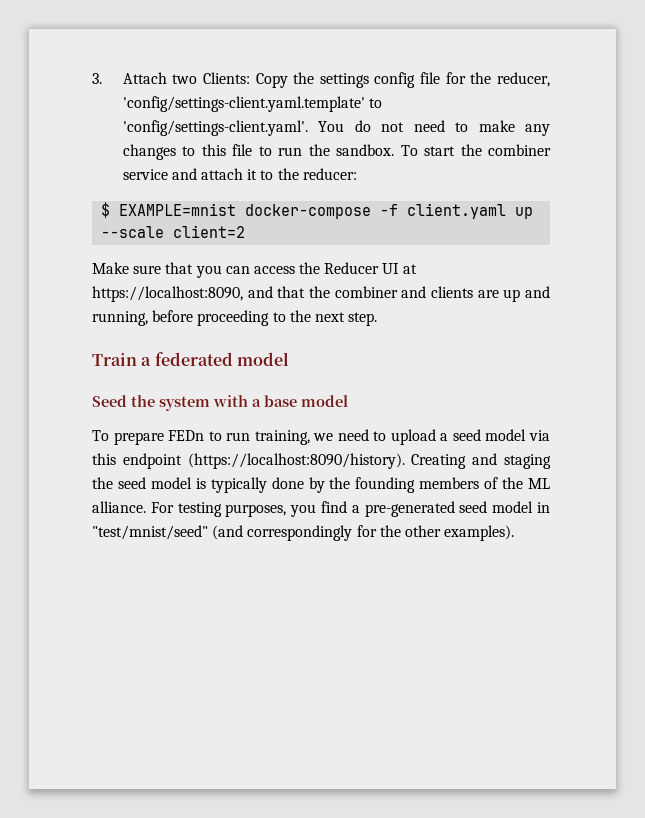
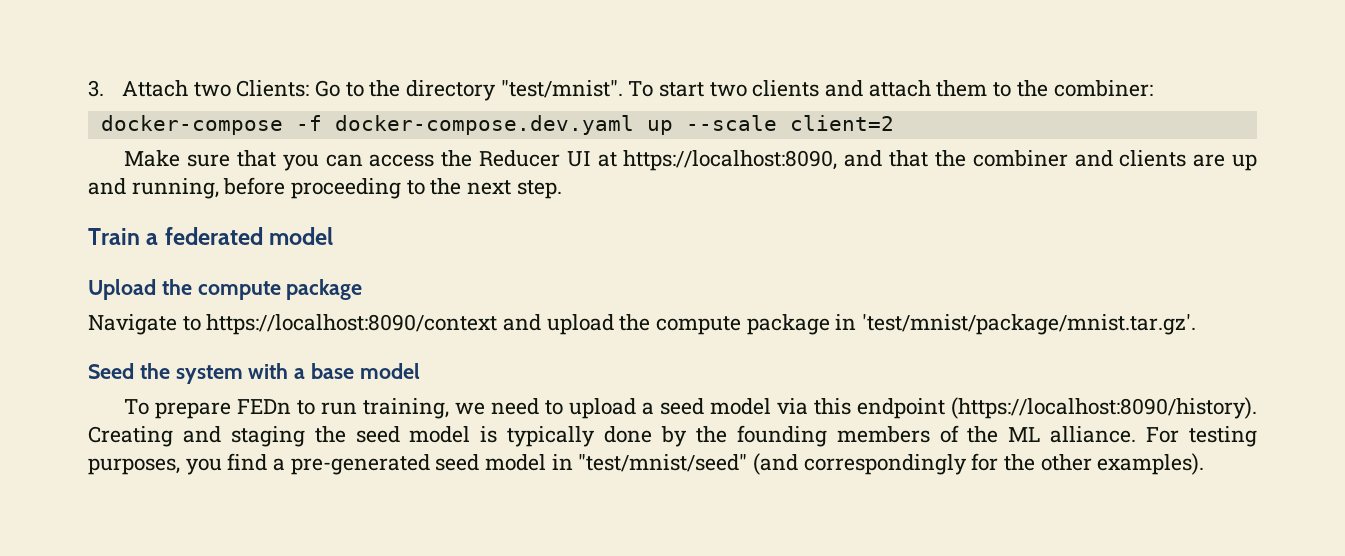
- 3. Attach two Clients: Copy the settings config file for the reducer, 'config/settings-client.yaml.template' to 'config/settings-client.yaml'. You do not need to make any changes to this file to run the sandbox. To start the combiner service and attach it to the reducer:
- $ EXAMPLE=mnist docker-compose -f client.yaml up --scale client=2
+ 3. Attach two Clients: Go to the directory "test/mnist". To start two clients and attach them to the combiner:
+ docker-compose -f docker-compose.dev.yaml up --scale client=2
+ Upload the compute package
+ Navigate to https://localhost:8090/context and upload the compute package in 'test/mnist/package/mnist.tar.gz'.

